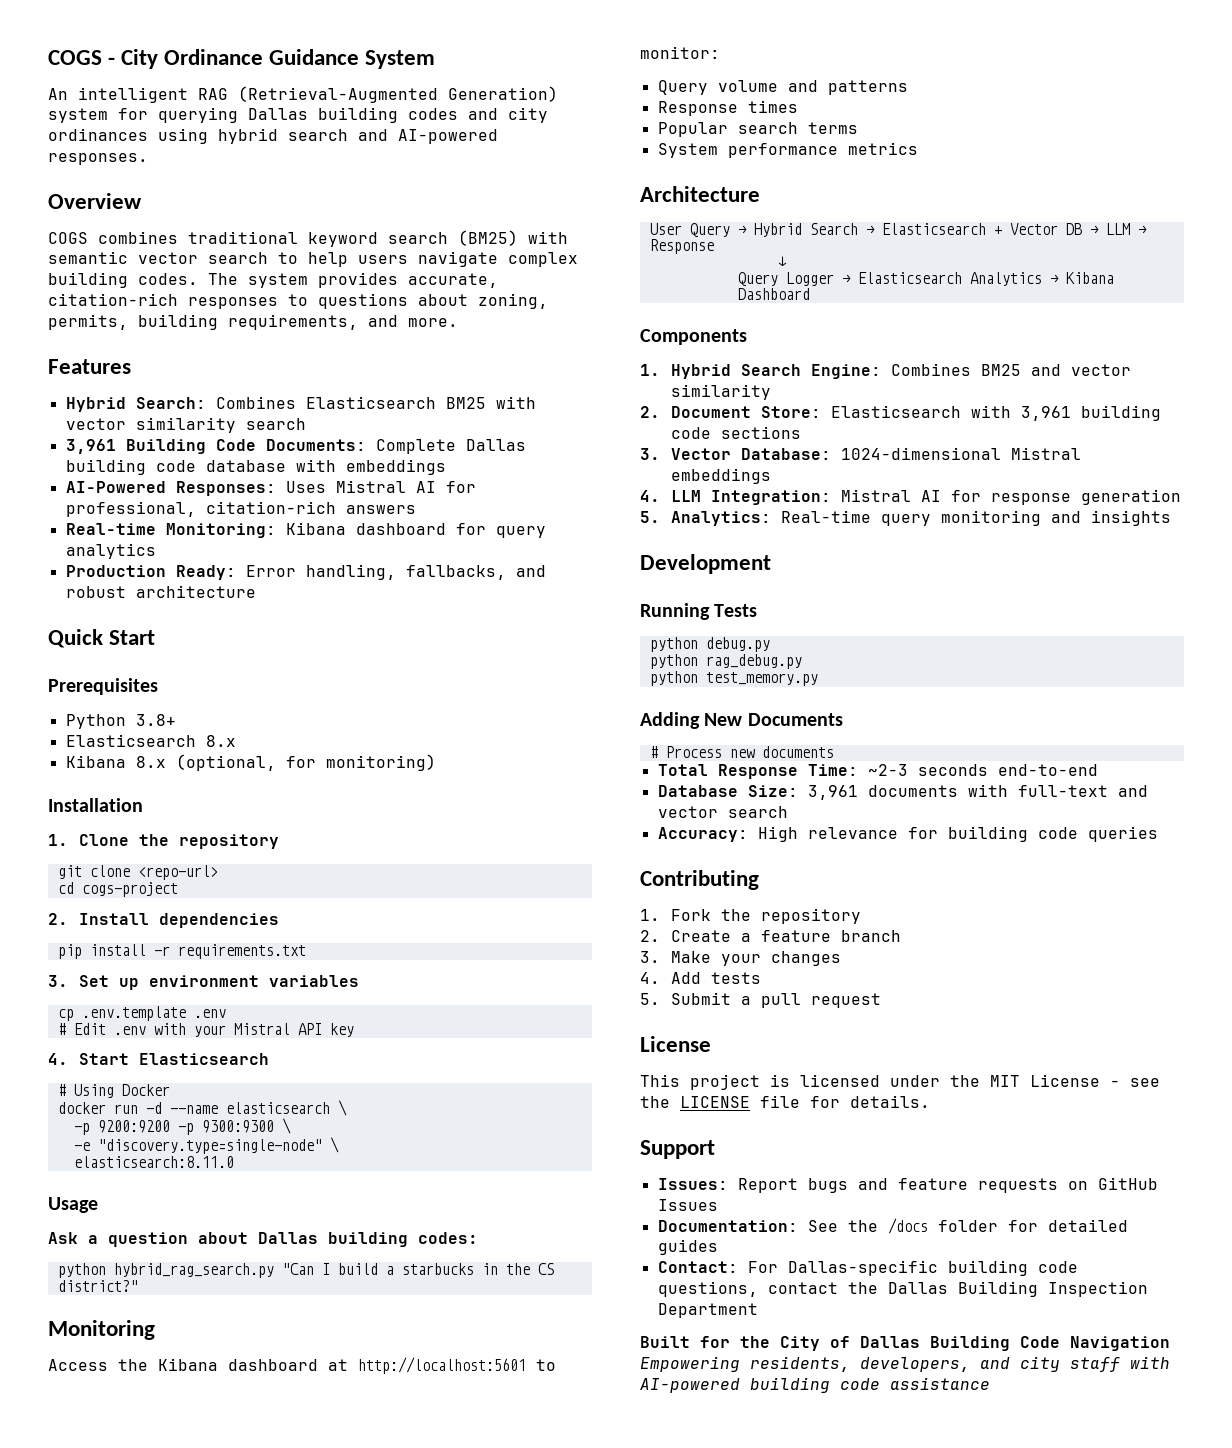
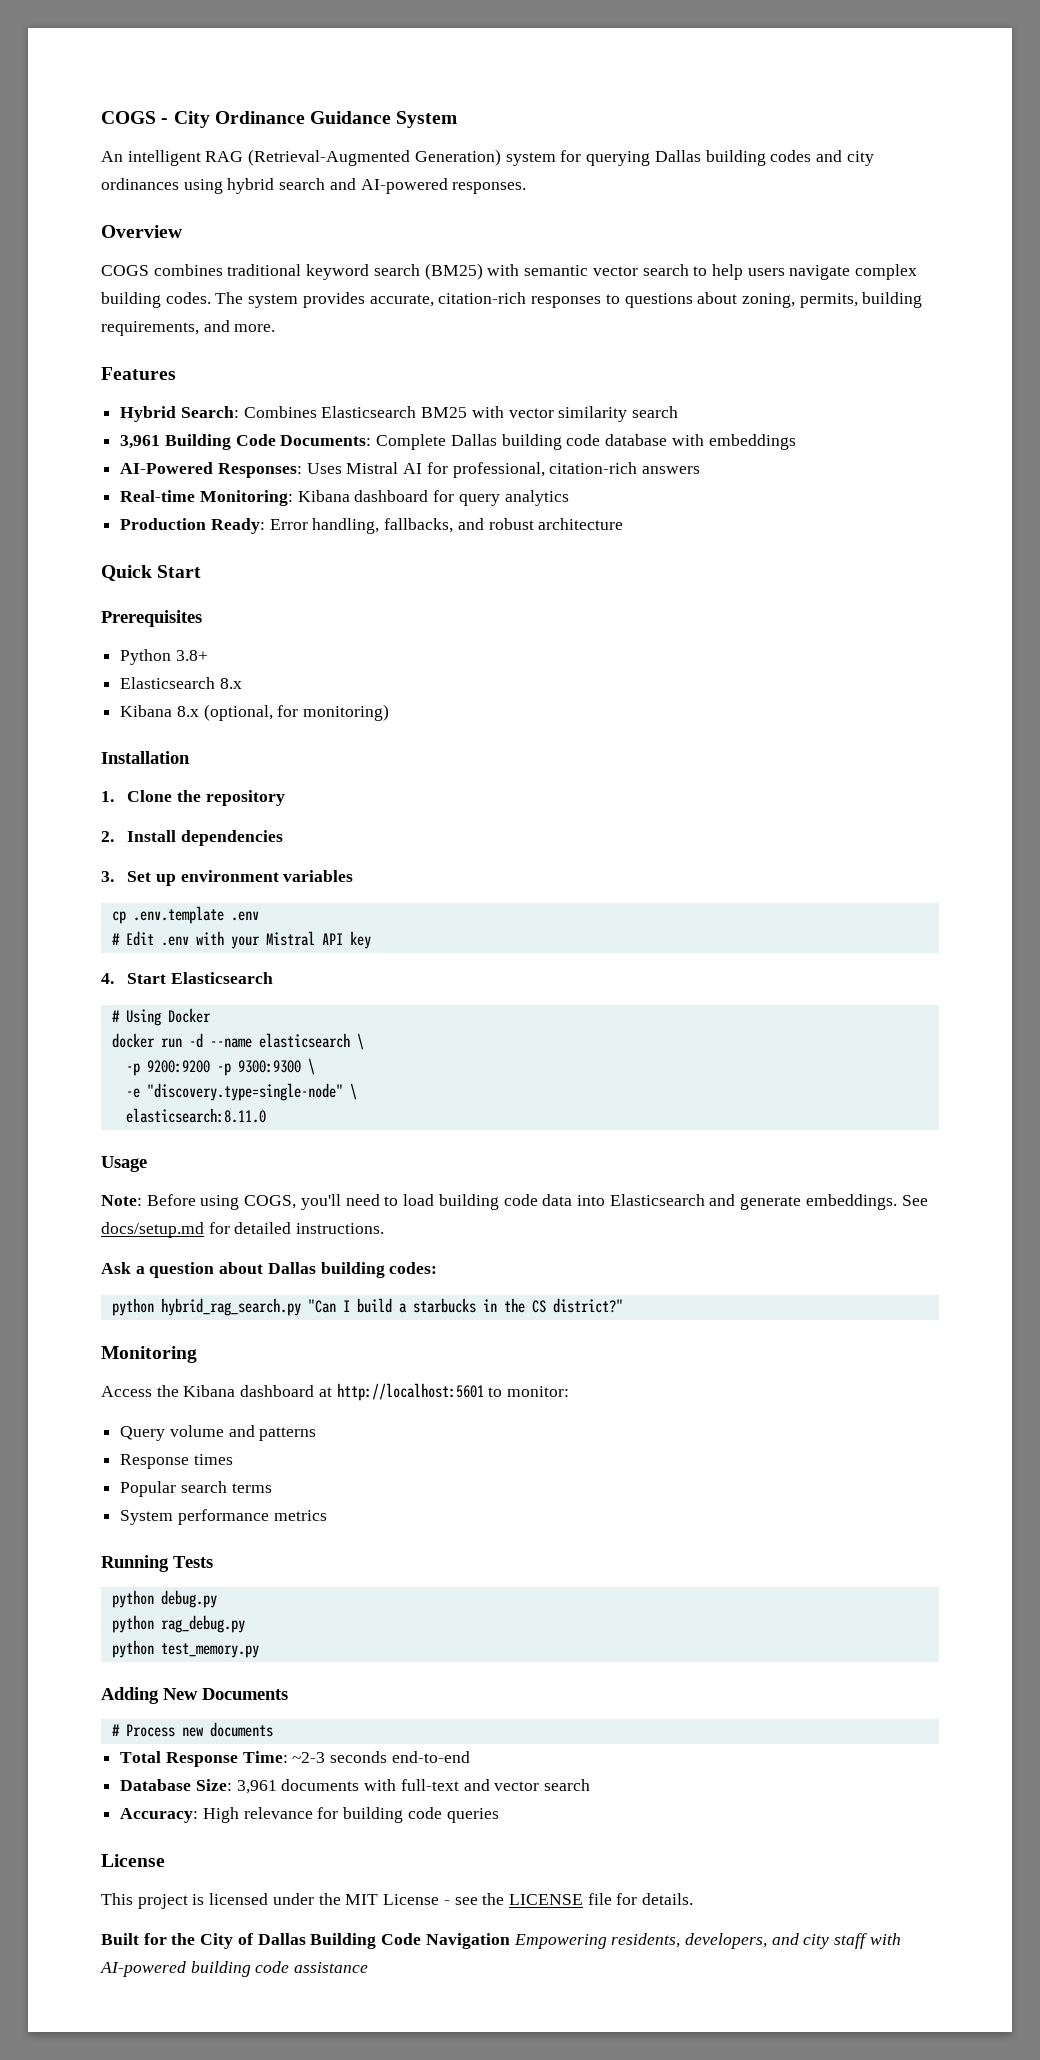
- git clone <repo-url>
- cd cogs-project
- pip install -r requirements.txt
+ Note: Before using COGS, you'll need to load building code data into Elasticsearch and generate embeddings. See docs/setup.md for detailed instructions.
- Architecture
- User Query → Hybrid Search → Elasticsearch + Vector DB → LLM → Response
- ↓
- Query Logger → Elasticsearch Analytics → Kibana Dashboard
- Components
- 1. Hybrid Search Engine: Combines BM25 and vector similarity
- 2. Document Store: Elasticsearch with 3,961 building code sections
- 3. Vector Database: 1024-dimensional Mistral embeddings
- 4. LLM Integration: Mistral AI for response generation
- 5. Analytics: Real-time query monitoring and insights
- Development
- Contributing
- 1. Fork the repository
- 2. Create a feature branch
- 3. Make your changes
- 4. Add tests
- 5. Submit a pull request
- Support
- Issues: Report bugs and feature requests on GitHub Issues
- Documentation: See the /docs folder for detailed guides
- Contact: For Dallas-specific building code questions, contact the Dallas Building Inspection Department

